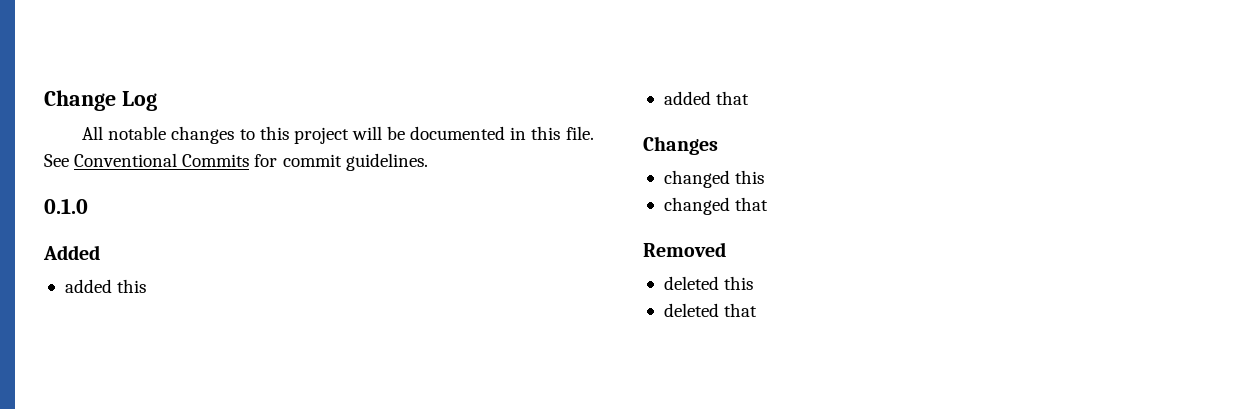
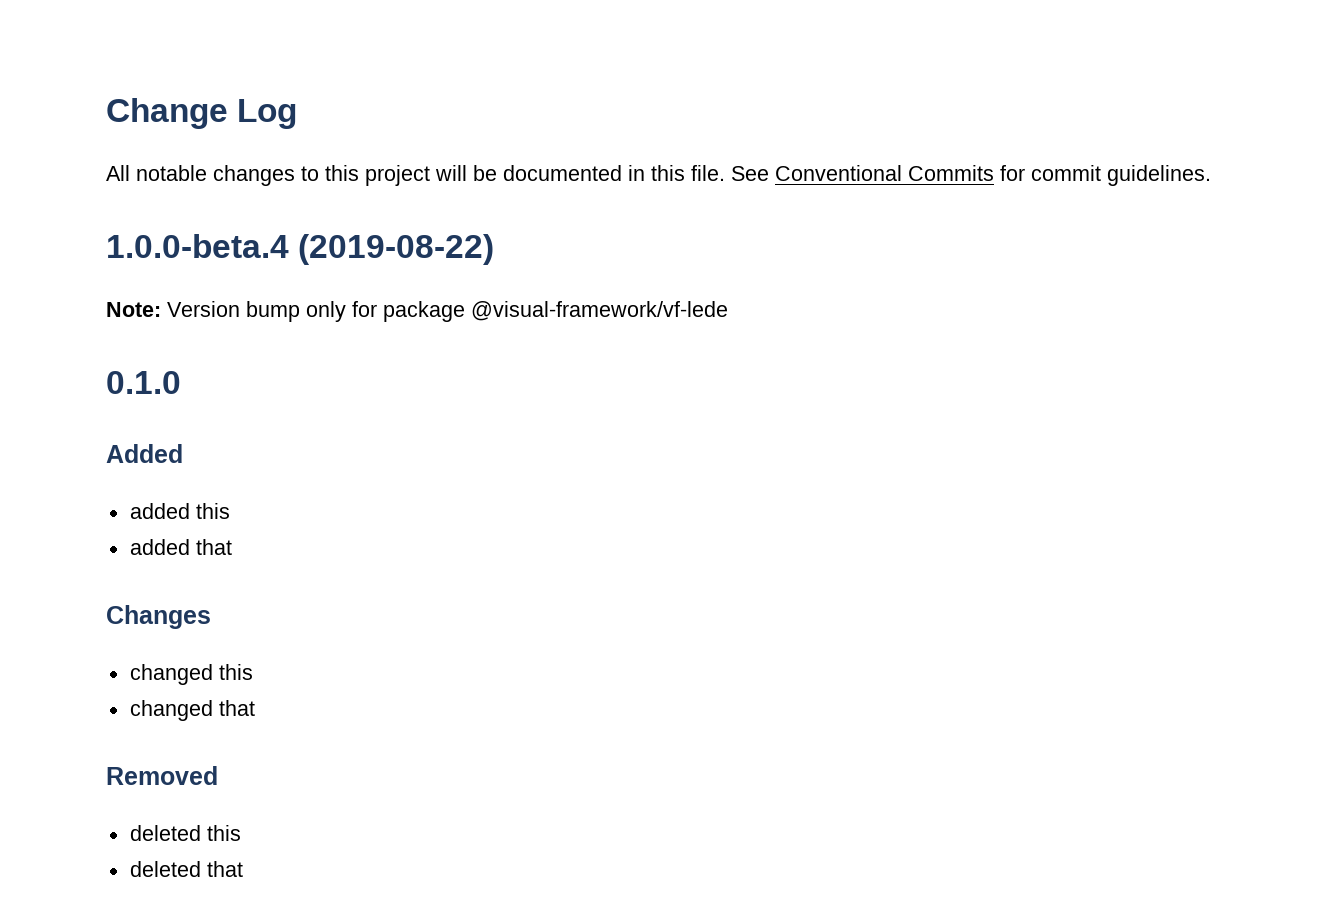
+ 1.0.0-beta.4 (2019-08-22)
+ Note: Version bump only for package @visual-framework/vf-lede

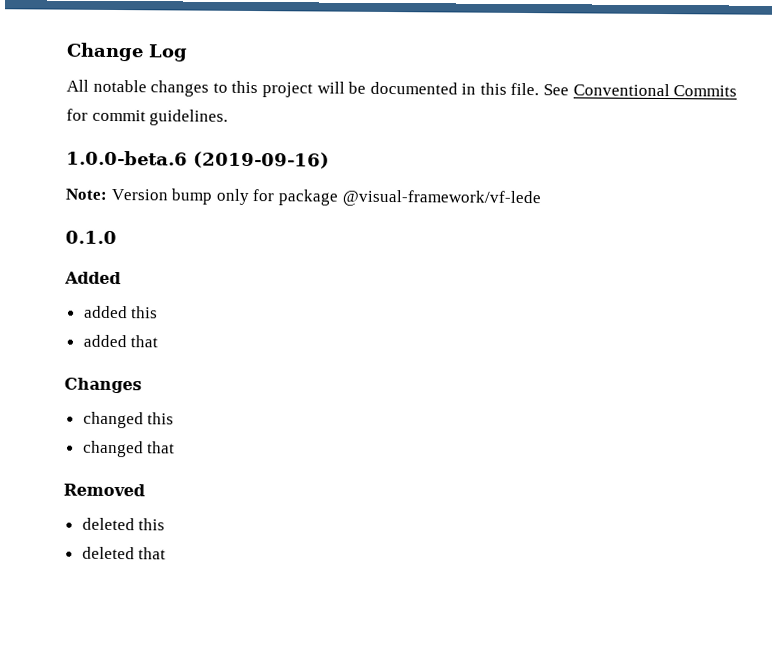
- 1.0.0-beta.4 (2019-08-22)
+ 1.0.0-beta.6 (2019-09-16)

